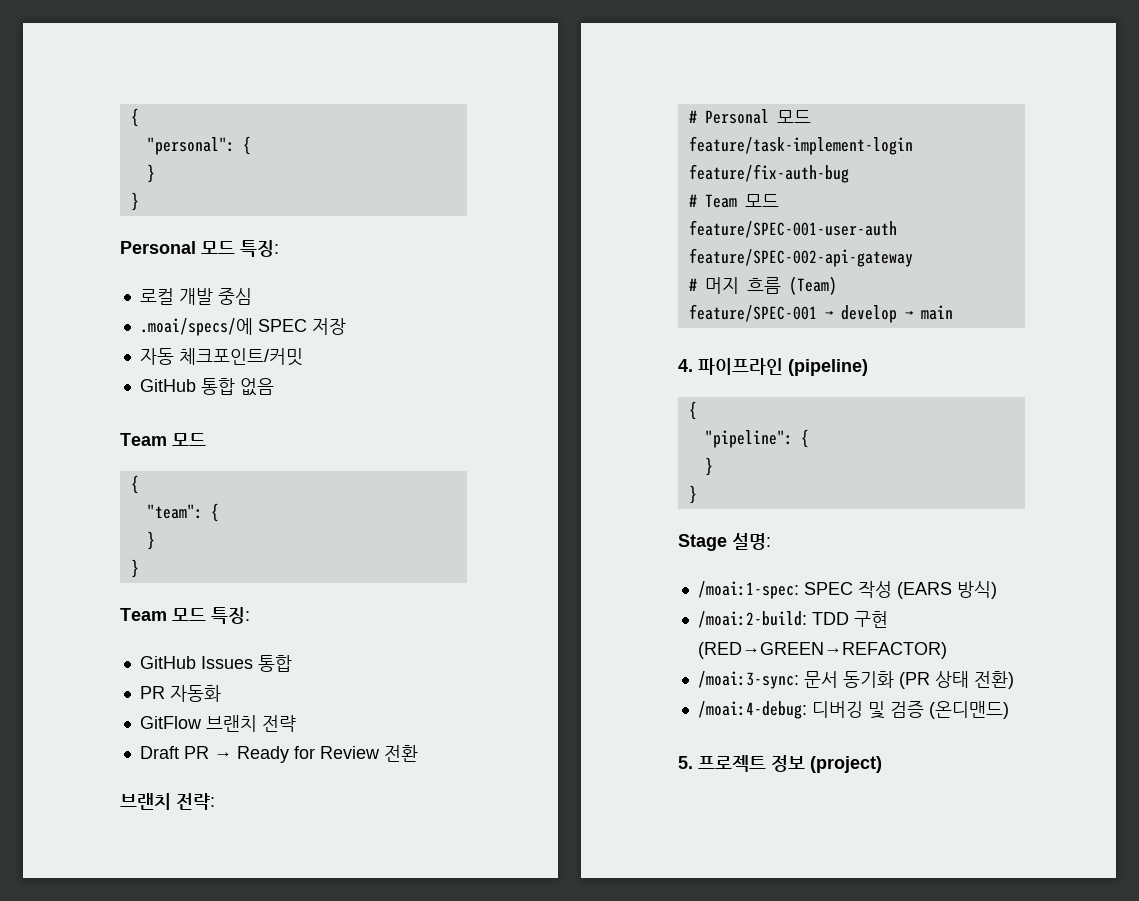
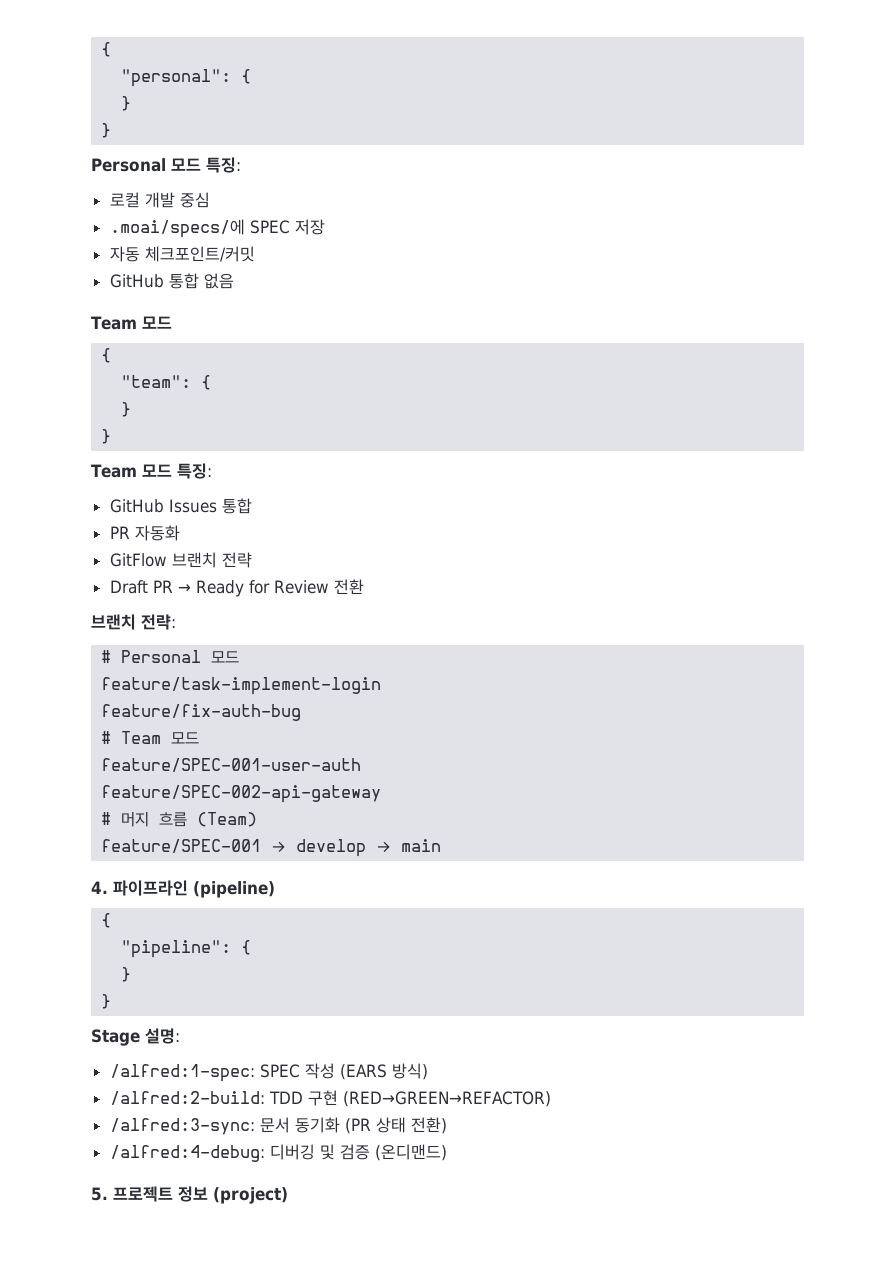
- /moai:1-spec: SPEC 작성 (EARS 방식)
+ /alfred:1-spec: SPEC 작성 (EARS 방식)
- /moai:2-build: TDD 구현 (RED→GREEN→REFACTOR)
+ /alfred:2-build: TDD 구현 (RED→GREEN→REFACTOR)
- /moai:3-sync: 문서 동기화 (PR 상태 전환)
+ /alfred:3-sync: 문서 동기화 (PR 상태 전환)
- /moai:4-debug: 디버깅 및 검증 (온디맨드)
+ /alfred:4-debug: 디버깅 및 검증 (온디맨드)

